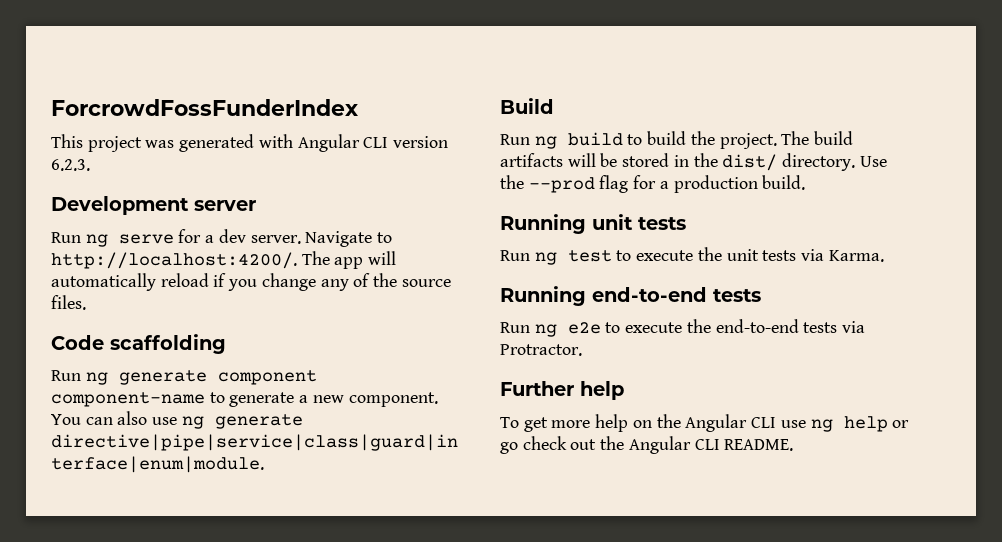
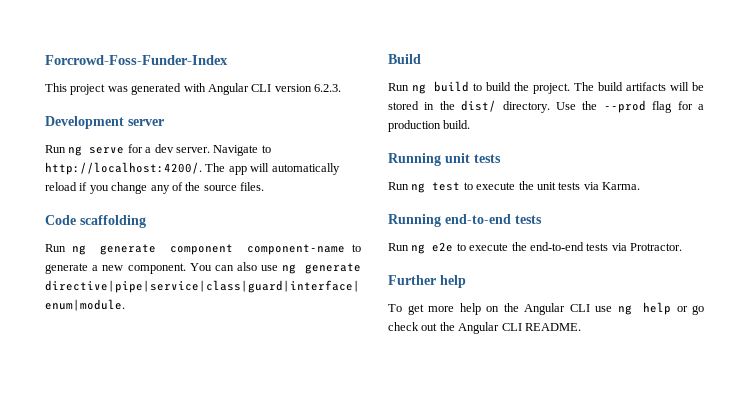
- ForcrowdFossFunderIndex
+ Forcrowd-Foss-Funder-Index

